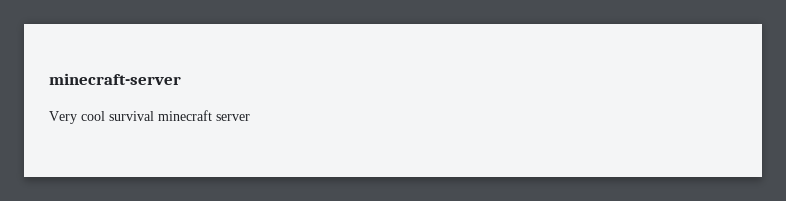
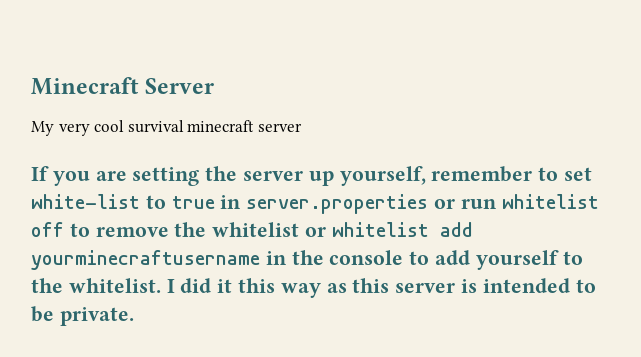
- minecraft-server
- Very cool survival minecraft server
+ Minecraft Server
+ My very cool survival minecraft server
+ If you are setting the server up yourself, remember to set white-list to true in server.properties or run whitelist off to remove the whitelist or whitelist add yourminecraftusername in the console to add yourself to the whitelist. I did it this way as this server is intended to be private.

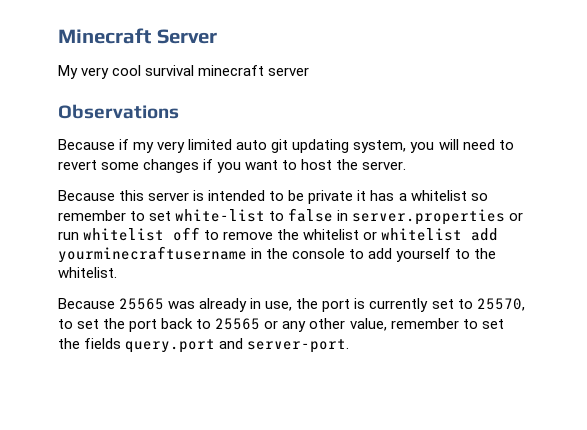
- If you are setting the server up yourself, remember to set white-list to true in server.properties or run whitelist off to remove the whitelist or whitelist add yourminecraftusername in the console to add yourself to the whitelist. I did it this way as this server is intended to be private.
+ Observations
+ Because if my very limited auto git updating system, you will need to revert some changes if you want to host the server.
+ Because this server is intended to be private it has a whitelist so remember to set white-list to false in server.properties or run whitelist off to remove the whitelist or whitelist add yourminecraftusername in the console to add yourself to the whitelist.
+ Because 25565 was already in use, the port is currently set to 25570, to set the port back to 25565 or any other value, remember to set the fields query.port and server-port.

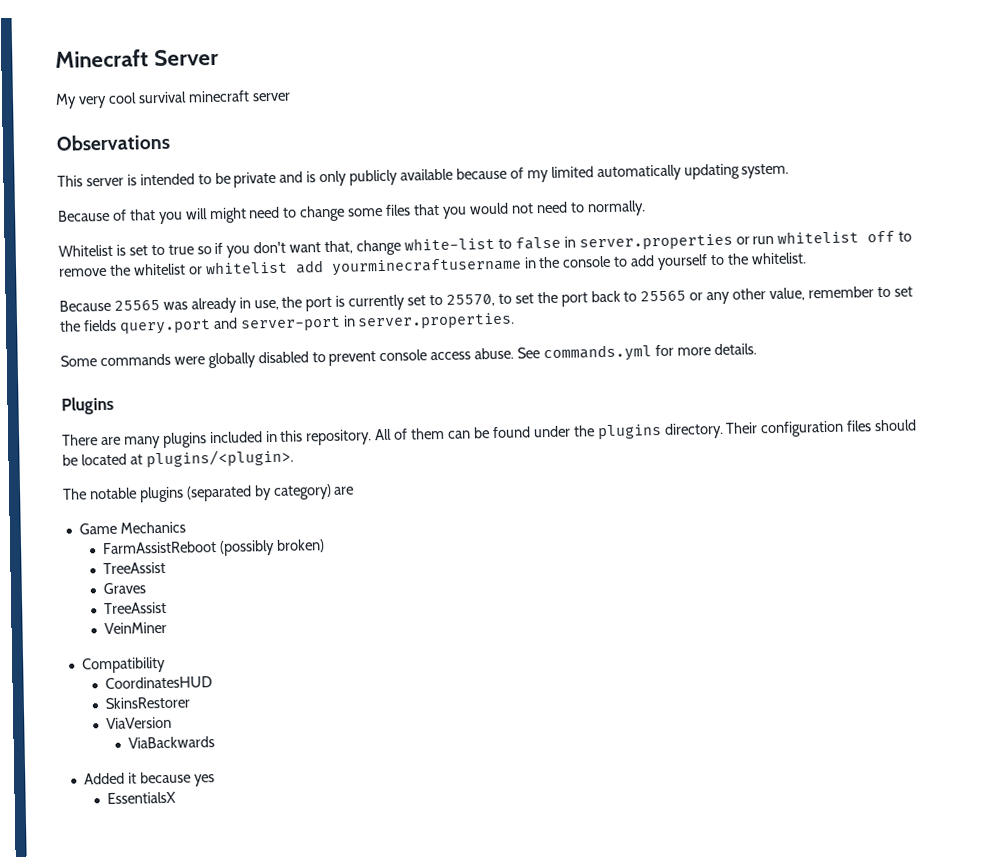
- Because if my very limited auto git updating system, you will need to revert some changes if you want to host the server.
- Because this server is intended to be private it has a whitelist so remember to set white-list to false in server.properties or run whitelist off to remove the whitelist or whitelist add yourminecraftusername in the console to add yourself to the whitelist.
+ This server is intended to be private and is only publicly available because of my limited automatically updating system.
+ Because of that you will might need to change some files that you would not need to normally.
+ Whitelist is set to true so if you don't want that, change white-list to false in server.properties or run whitelist off to remove the whitelist or whitelist add yourminecraftusername in the console to add yourself to the whitelist.
- Because 25565 was already in use, the port is currently set to 25570, to set the port back to 25565 or any other value, remember to set the fields query.port and server-port.
+ Because 25565 was already in use, the port is currently set to 25570, to set the port back to 25565 or any other value, remember to set the fields query.port and server-port in server.properties.
+ Some commands were globally disabled to prevent console access abuse. See commands.yml for more details.
+ Plugins
+ There are many plugins included in this repository. All of them can be found under the plugins directory. Their configuration files should be located at plugins/<plugin>.
+ The notable plugins (separated by category) are
+ Game Mechanics
+ FarmAssistReboot (possibly broken)
+ TreeAssist
+ Graves
+ TreeAssist
+ VeinMiner
+ Compatibility
+ CoordinatesHUD
+ SkinsRestorer
+ ViaVersion
+ ViaBackwards
+ Added it because yes
+ EssentialsX

